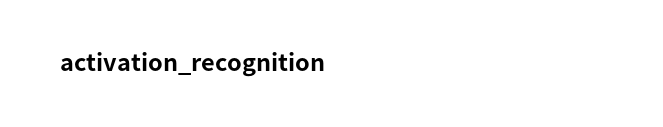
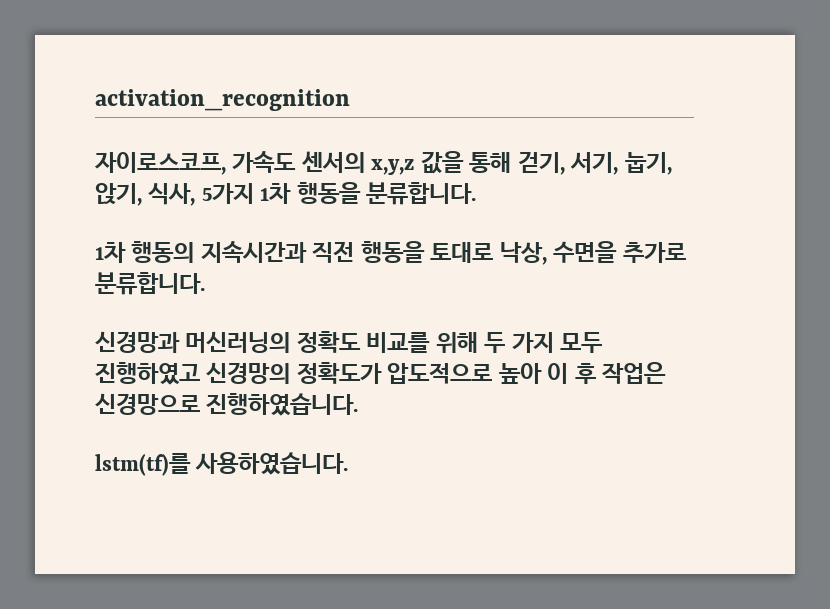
+ 자이로스코프, 가속도 센서의 x,y,z 값을 통해 걷기, 서기, 눕기, 앉기, 식사, 5가지 1차 행동을 분류합니다.
+ 1차 행동의 지속시간과 직전 행동을 토대로 낙상, 수면을 추가로 분류합니다.
+ 신경망과 머신러닝의 정확도 비교를 위해 두 가지 모두 진행하였고 신경망의 정확도가 압도적으로 높아 이 후 작업은 신경망으로 진행하였습니다.
+ lstm(tf)를 사용하였습니다.

